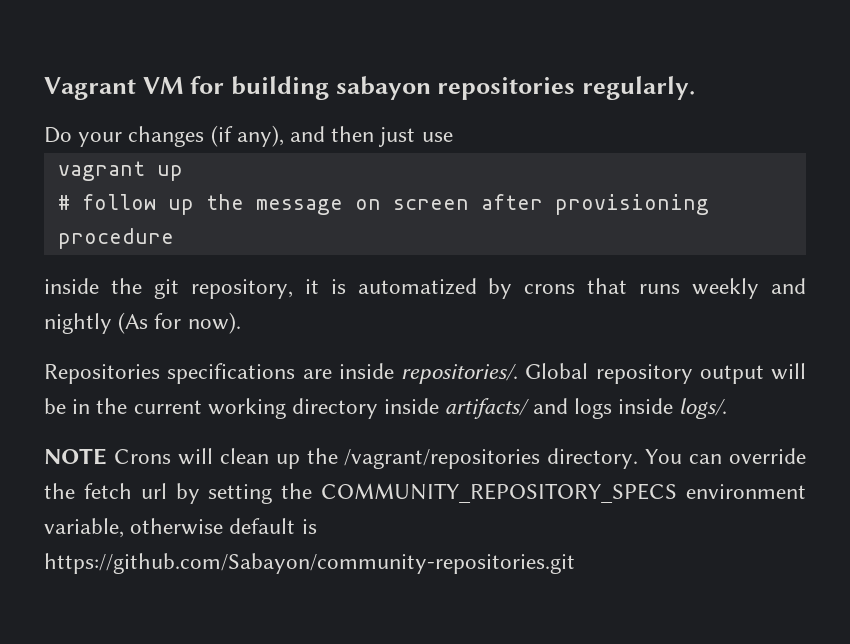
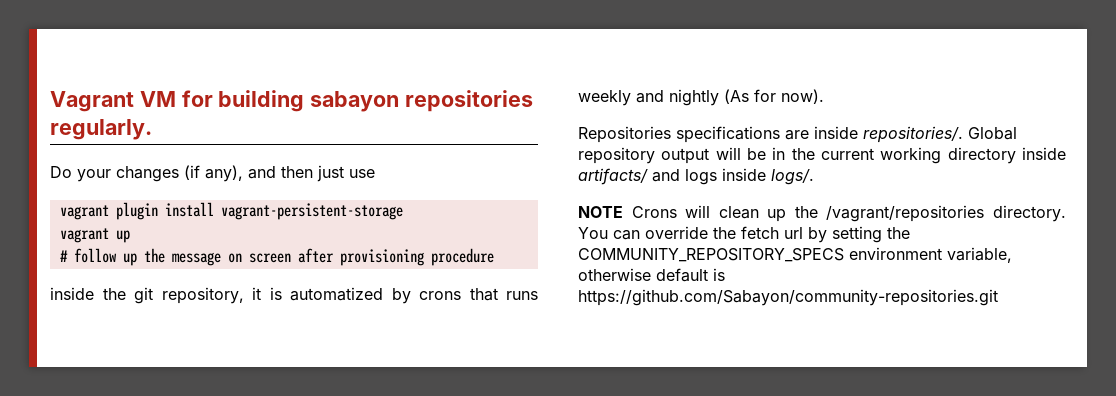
+ vagrant plugin install vagrant-persistent-storage

